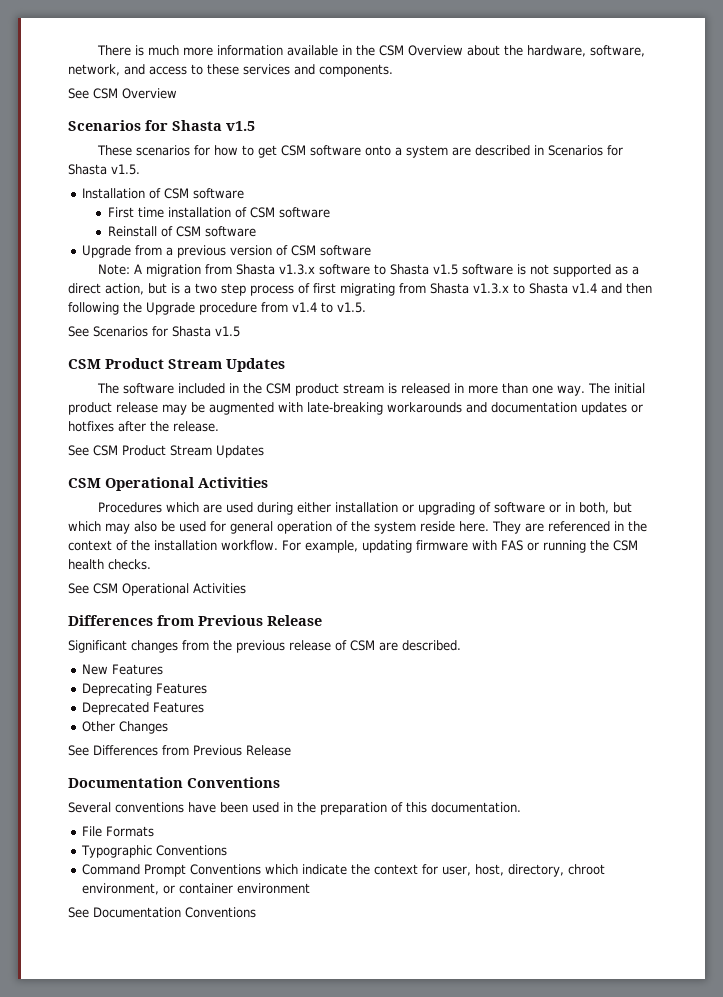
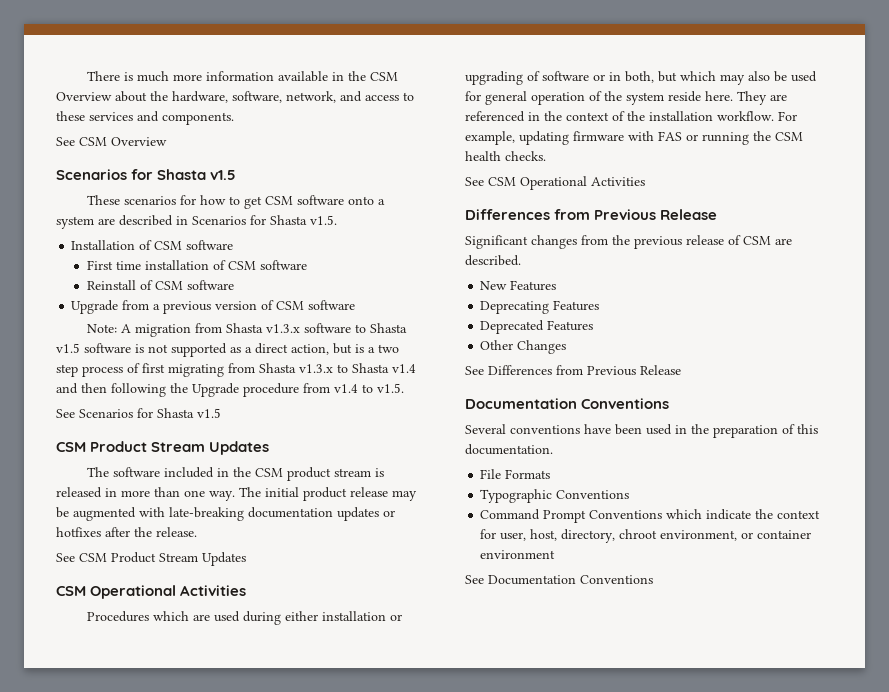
- The initial product release may be augmented with late-breaking workarounds and documentation updates or hotfixes after the release.
+ The initial product release may be augmented with late-breaking documentation updates or hotfixes after the release.

